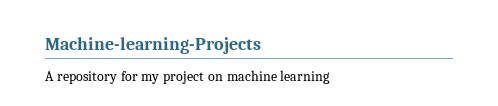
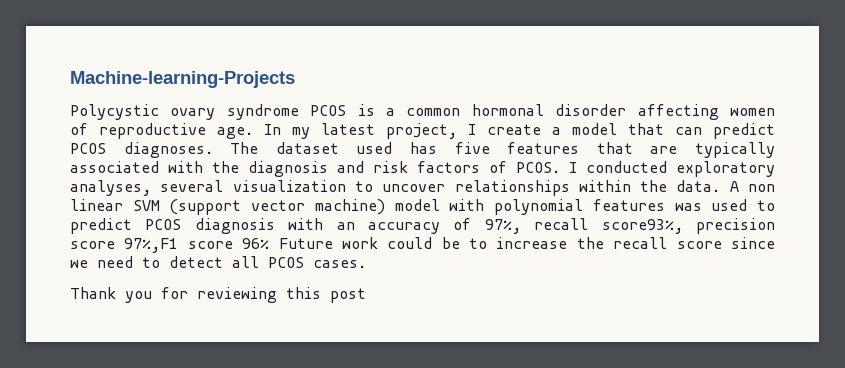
- A repository for my project on machine learning
+ Polycystic ovary syndrome PCOS is a common hormonal disorder affecting women of reproductive age. In my latest project, I create a model that can predict PCOS diagnoses. The dataset used has five features that are typically associated with the diagnosis and risk factors of PCOS. I conducted exploratory analyses, several visualization to uncover relationships within the data. A non linear SVM (support vector machine) model with polynomial features was used to predict PCOS diagnosis with an accuracy of 97%, recall score93%, precision score 97%,F1 score 96% Future work could be to increase the recall score since we need to detect all PCOS cases.
+ Thank you for reviewing this post

